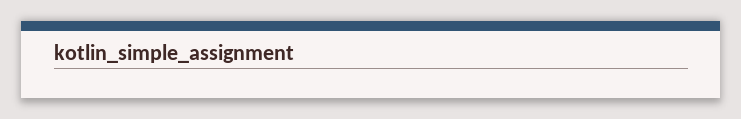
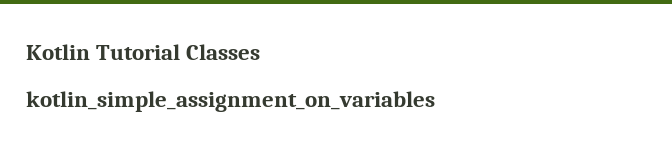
- kotlin_simple_assignment
+ Kotlin Tutorial Classes
+ kotlin_simple_assignment_on_variables

